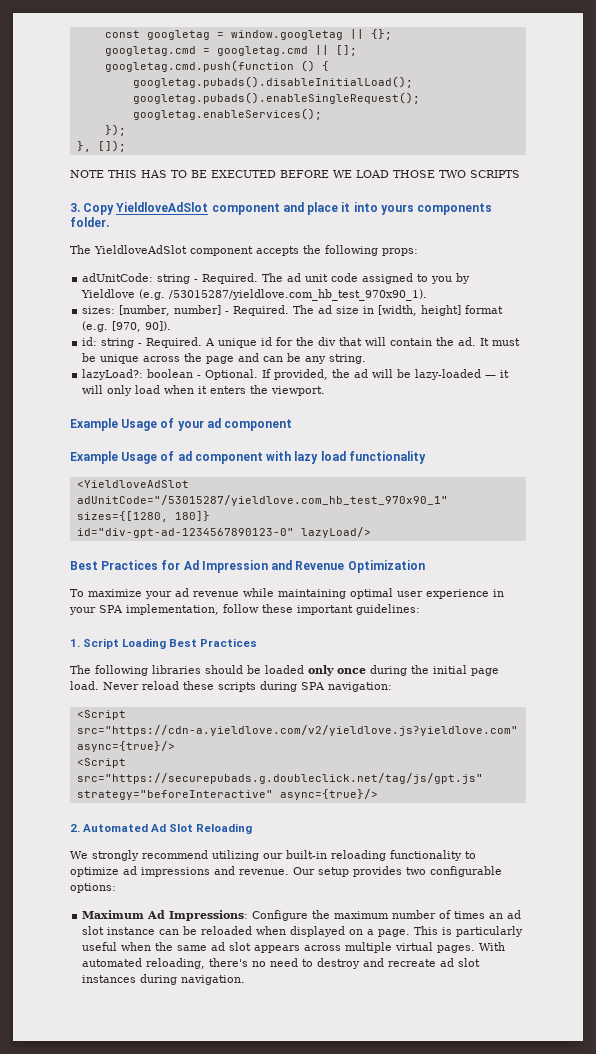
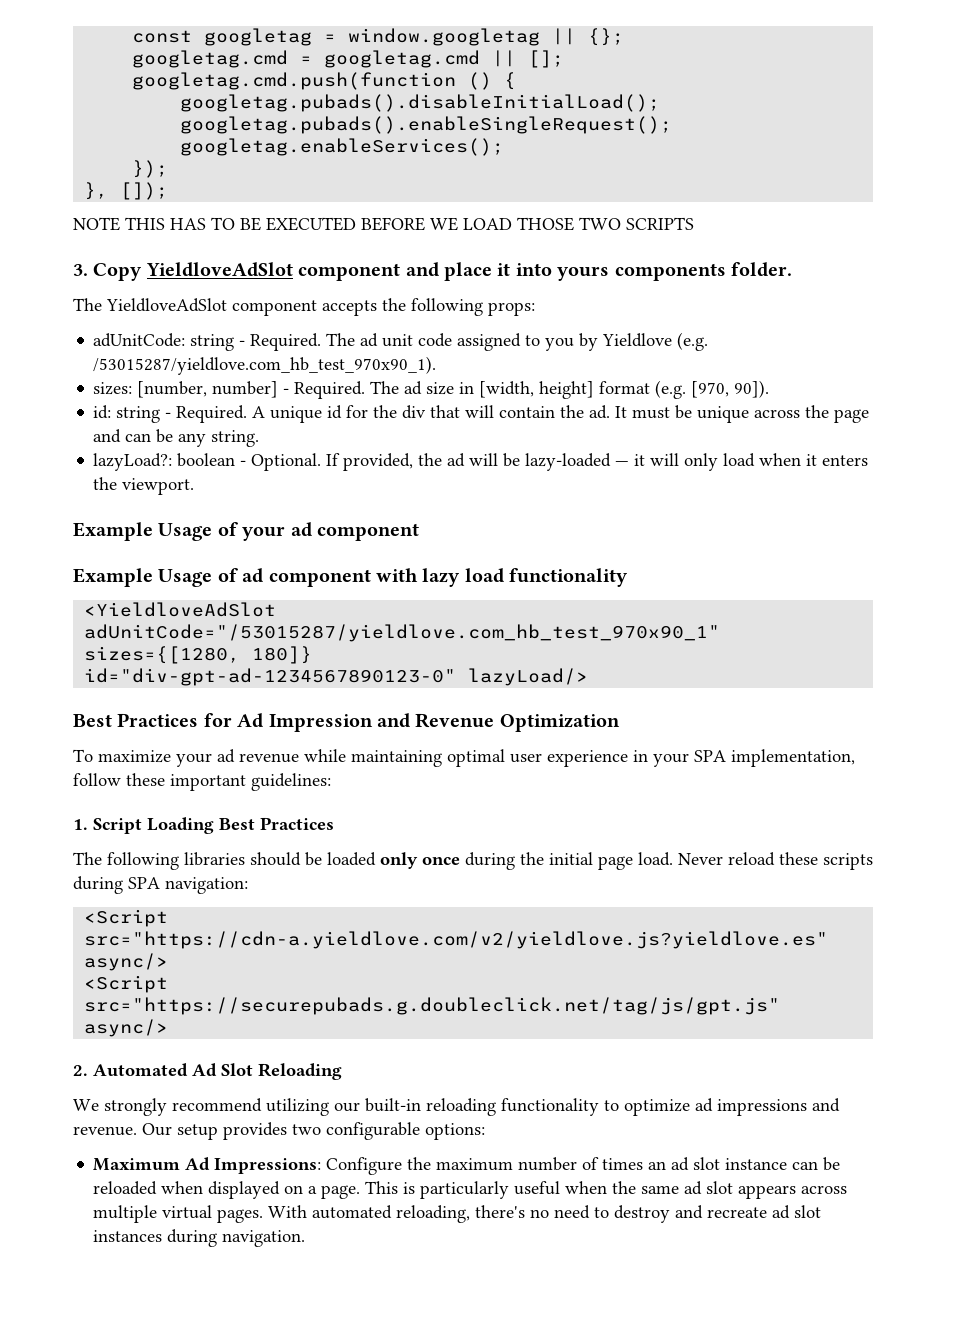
- <Script src="https://cdn-a.yieldlove.com/v2/yieldlove.js?yieldlove.com" async={true}/>
+ <Script src="https://cdn-a.yieldlove.com/v2/yieldlove.js?yieldlove.es" async/>
- <Script src="https://securepubads.g.doubleclick.net/tag/js/gpt.js" strategy="beforeInteractive" async={true}/>
+ <Script src="https://securepubads.g.doubleclick.net/tag/js/gpt.js" async/>

